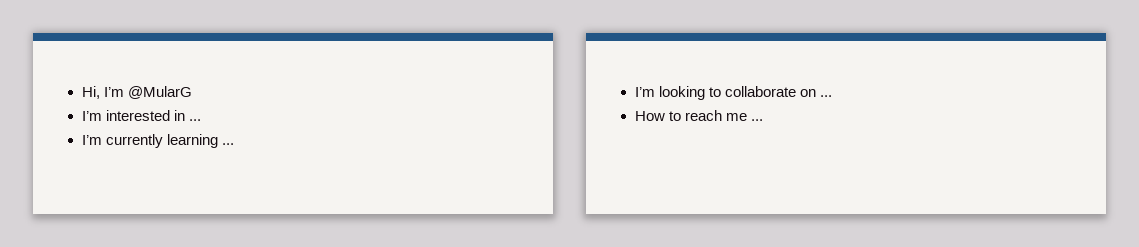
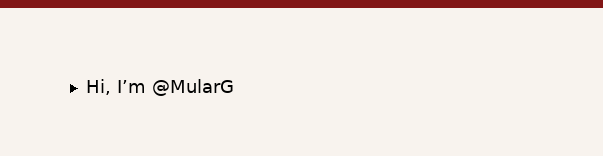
- I’m interested in ...
- I’m currently learning ...
- I’m looking to collaborate on ...
- How to reach me ...

